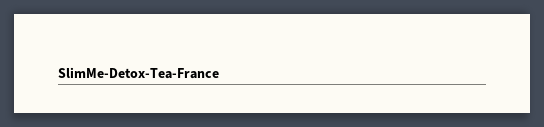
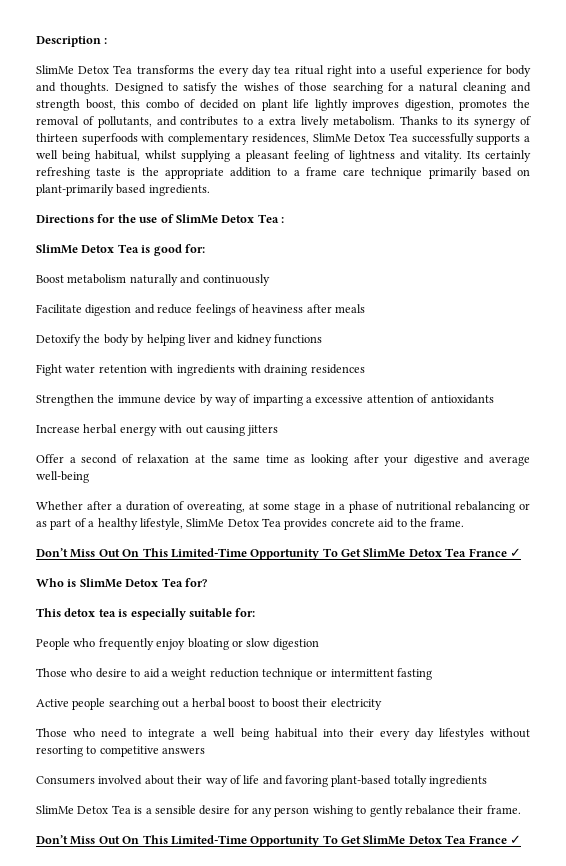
- SlimMe-Detox-Tea-France
+ Description :
+ SlimMe Detox Tea transforms the every day tea ritual right into a useful experience for body and thoughts. Designed to satisfy the wishes of those searching for a natural cleaning and strength boost, this combo of decided on plant life lightly improves digestion, promotes the removal of pollutants, and contributes to a extra lively metabolism. Thanks to its synergy of thirteen superfoods with complementary residences, SlimMe Detox Tea successfully supports a well being habitual, whilst supplying a pleasant feeling of lightness and vitality. Its certainly refreshing taste is the appropriate addition to a frame care technique primarily based on plant-primarily based ingredients.
+ Directions for the use of SlimMe Detox Tea :
+ SlimMe Detox Tea is good for:
+ Boost metabolism naturally and continuously
+ Facilitate digestion and reduce feelings of heaviness after meals
+ Detoxify the body by helping liver and kidney functions
+ Fight water retention with ingredients with draining residences
+ Strengthen the immune device by way of imparting a excessive attention of antioxidants
+ Increase herbal energy with out causing jitters
+ Offer a second of relaxation at the same time as looking after your digestive and average well-being
+ Whether after a duration of overeating, at some stage in a phase of nutritional rebalancing or as part of a healthy lifestyle, SlimMe Detox Tea provides concrete aid to the frame.
+ Don’t Miss Out On This Limited-Time Opportunity To Get SlimMe Detox Tea France ✓
+ Who is SlimMe Detox Tea for?
+ This detox tea is especially suitable for:
+ People who frequently enjoy bloating or slow digestion
+ Those who desire to aid a weight reduction technique or intermittent fasting
+ Active people searching out a herbal boost to boost their electricity
+ Those who need to integrate a well being habitual into their every day lifestyles without resorting to competitive answers
+ Consumers involved about their way of life and favoring plant-based totally ingredients
+ SlimMe Detox Tea is a sensible desire for any person wishing to gently rebalance their frame.
+ Don’t Miss Out On This Limited-Time Opportunity To Get SlimMe Detox Tea France ✓

